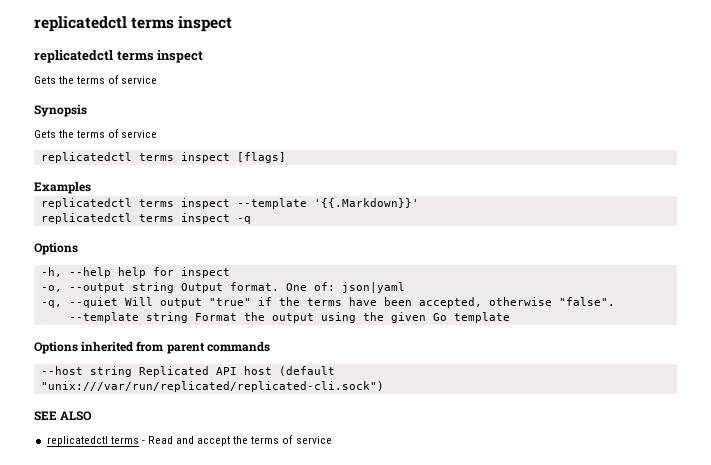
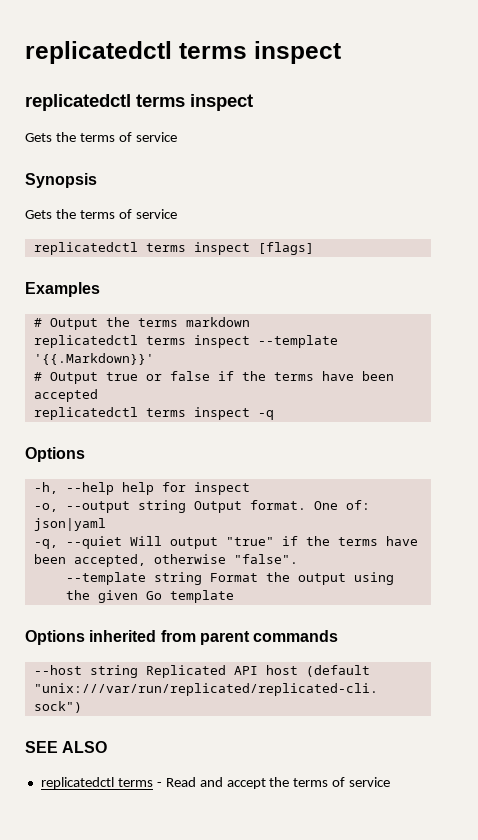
+ # Output the terms markdown
+ # Output true or false if the terms have been accepted

